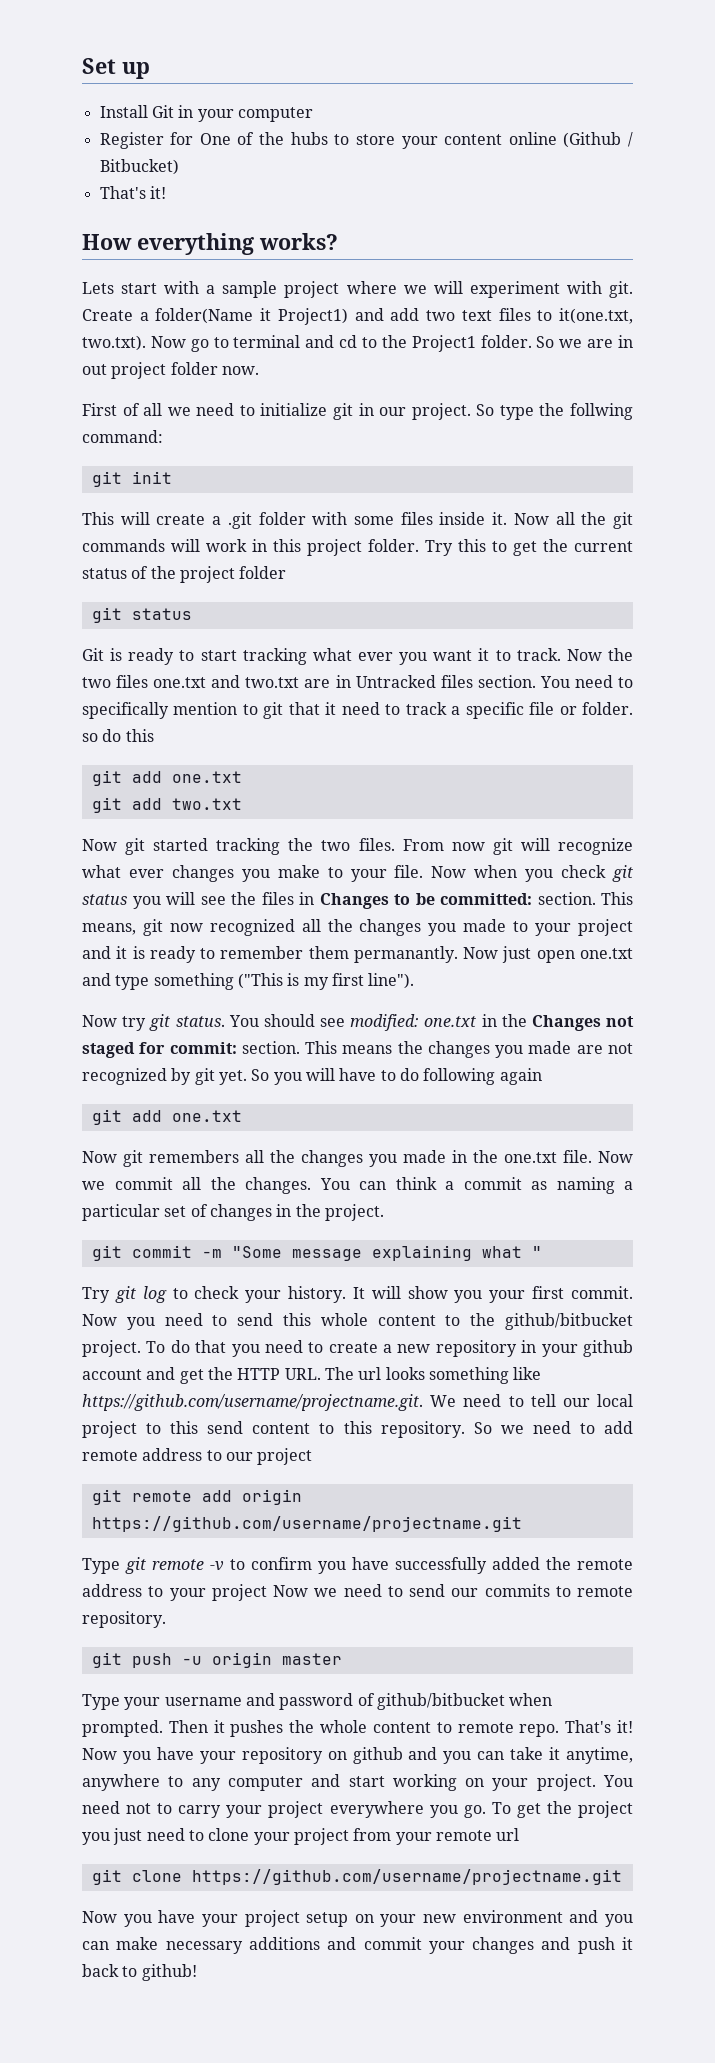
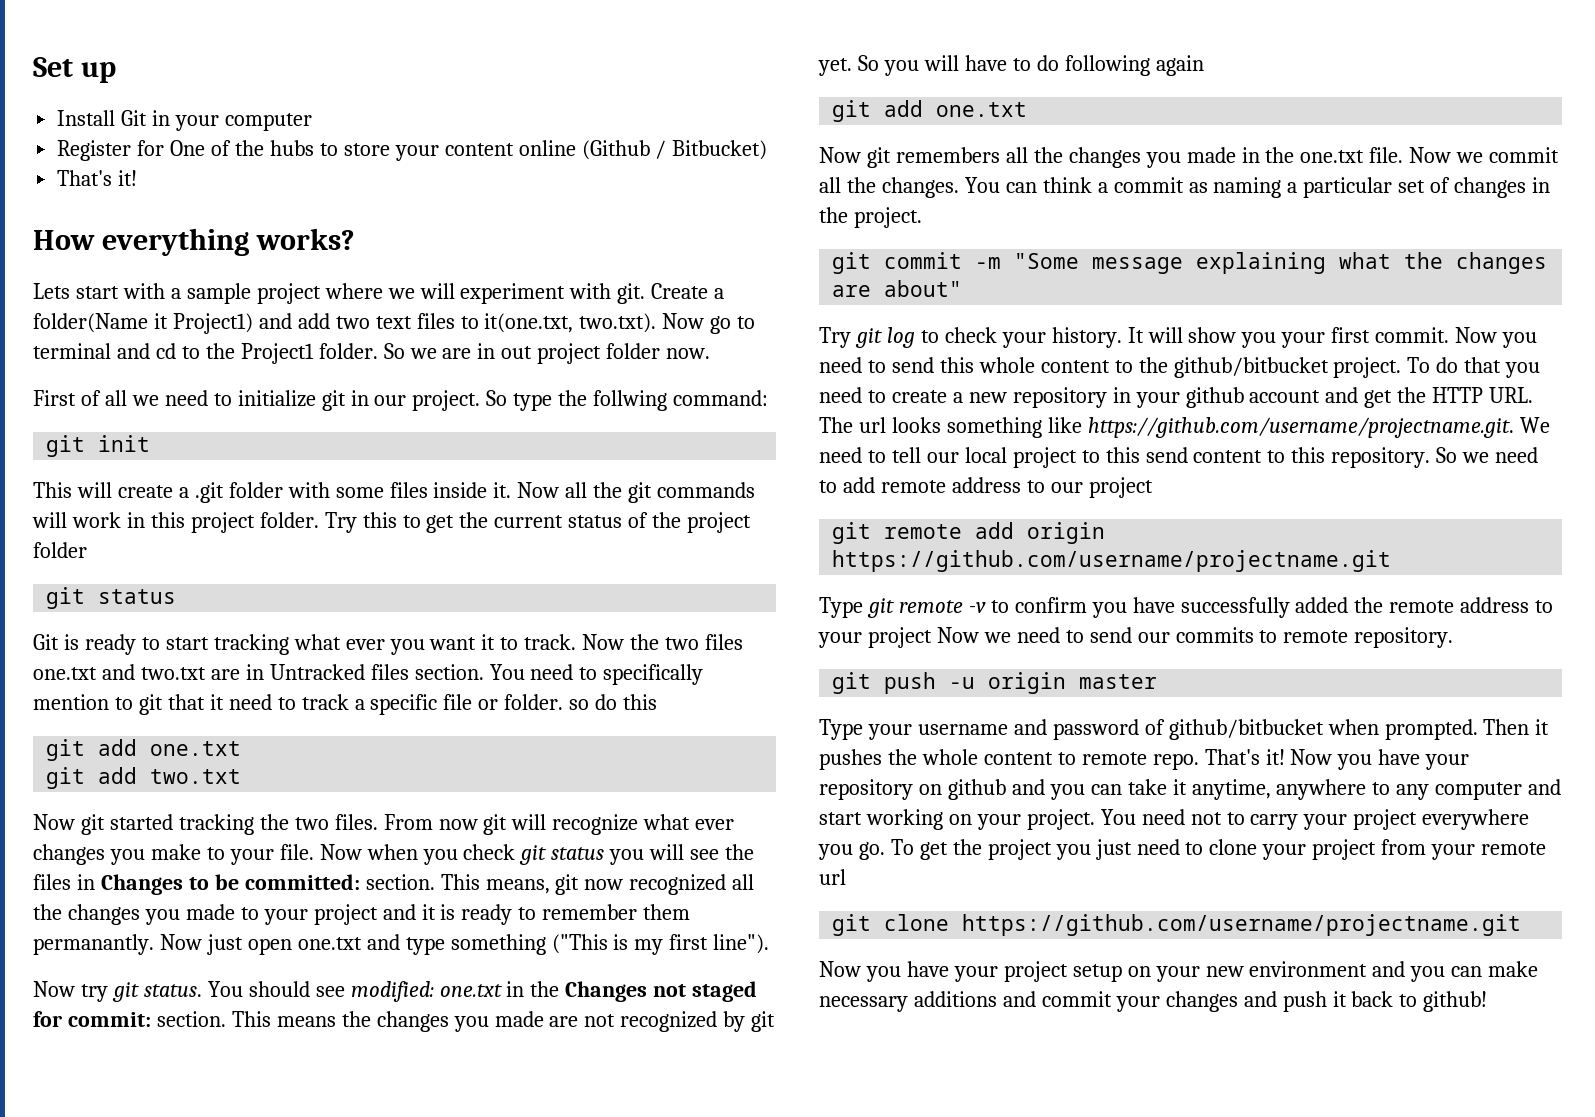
- git commit -m "Some message explaining what "
+ git commit -m "Some message explaining what the changes are about"

